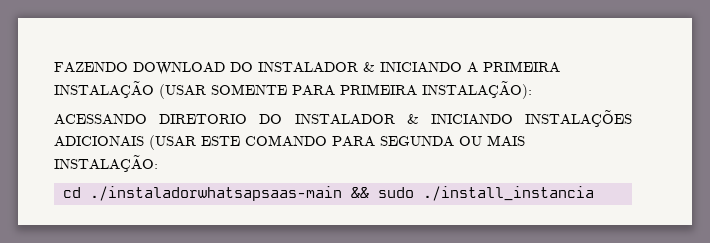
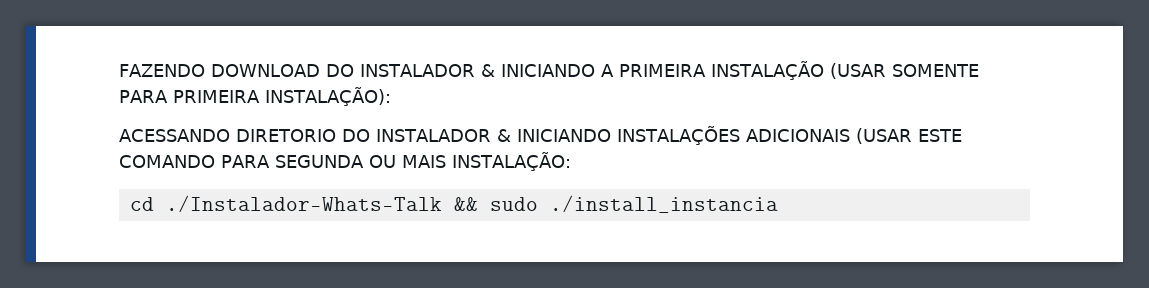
- cd ./instaladorwhatsapsaas-main && sudo ./install_instancia
+ cd ./Instalador-Whats-Talk && sudo ./install_instancia

